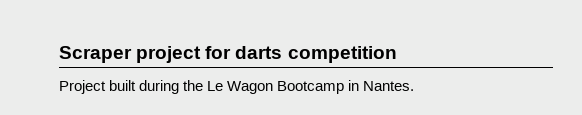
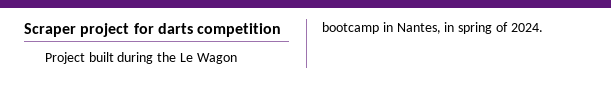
- Project built during the Le Wagon Bootcamp in Nantes.
+ Project built during the Le Wagon bootcamp in Nantes, in spring of 2024.

